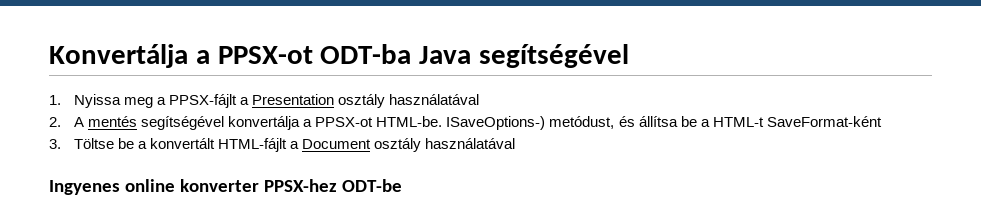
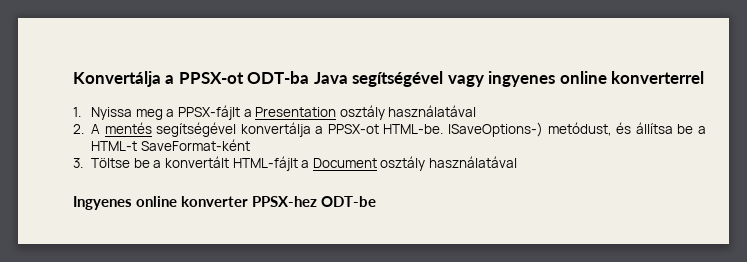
- Konvertálja a PPSX-ot ODT-ba Java segítségével
+ Konvertálja a PPSX-ot ODT-ba Java segítségével vagy ingyenes online konverterrel

